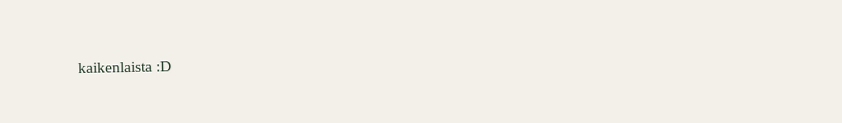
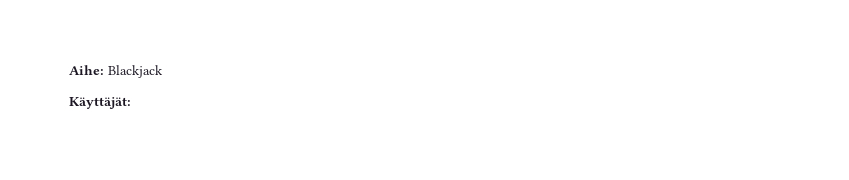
- kaikenlaista :D
+ Aihe: Blackjack
+ Käyttäjät:

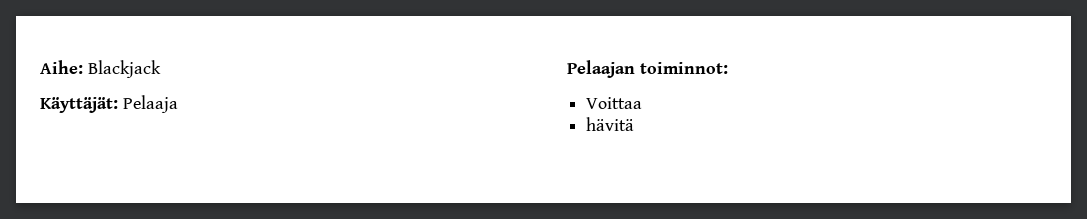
- Käyttäjät:
+ Käyttäjät: Pelaaja
+ Pelaajan toiminnot:
+ Voittaa
+ hävitä

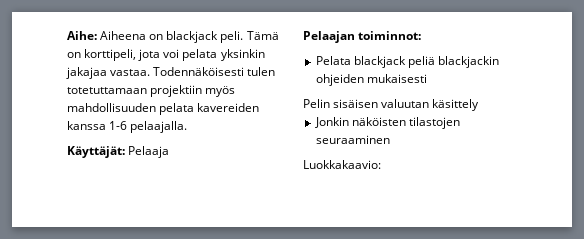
- Aihe: Blackjack
+ Aihe: Aiheena on blackjack peli. Tämä on korttipeli, jota voi pelata yksinkin jakajaa vastaa. Todennäköisesti tulen totetuttamaan projektiin myös mahdollisuuden pelata kavereiden kanssa 1-6 pelaajalla.
  Käyttäjät: Pelaaja
  Pelaajan toiminnot:
- Voittaa
- hävitä
+ Pelata blackjack peliä blackjackin ohjeiden mukaisesti
+ Pelin sisäisen valuutan käsittely
+ Jonkin näköisten tilastojen seuraaminen
+ Luokkakaavio:

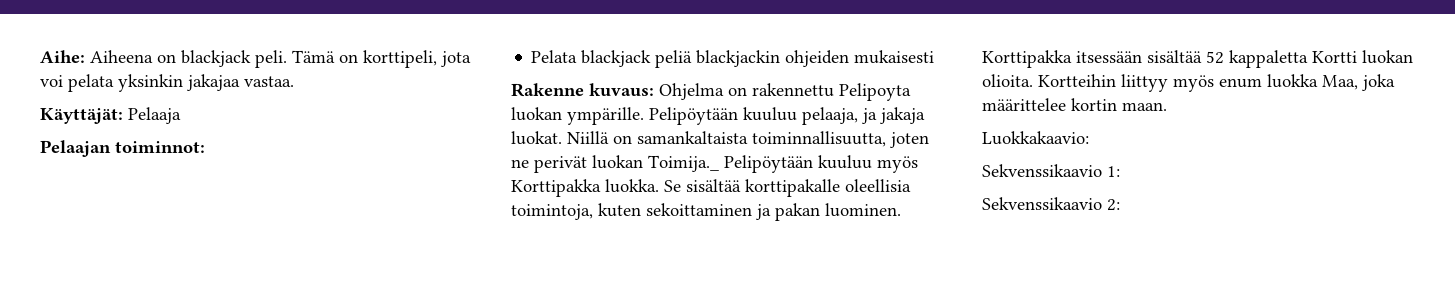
- Todennäköisesti tulen totetuttamaan projektiin myös mahdollisuuden pelata kavereiden kanssa 1-6 pelaajalla.
- Pelin sisäisen valuutan käsittely
- Jonkin näköisten tilastojen seuraaminen
+ Rakenne kuvaus: Ohjelma on rakennettu Pelipoyta luokan ympärille. Pelipöytään kuuluu pelaaja, ja jakaja luokat. Niillä on samankaltaista toiminnallisuutta, joten ne perivät luokan Toimija._ Pelipöytään kuuluu myös Korttipakka luokka. Se sisältää korttipakalle oleellisia toimintoja, kuten sekoittaminen ja pakan luominen. Korttipakka itsessään sisältää 52 kappaletta Kortti luokan olioita. Kortteihin liittyy myös enum luokka Maa, joka määrittelee kortin maan.
  Luokkakaavio:
+ Sekvenssikaavio 1:
+ Sekvenssikaavio 2:

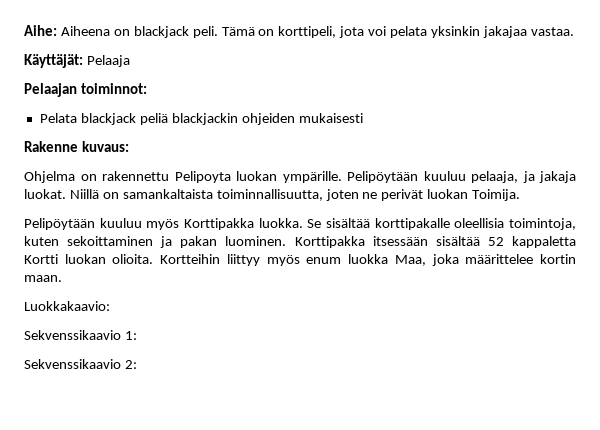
- Rakenne kuvaus: Ohjelma on rakennettu Pelipoyta luokan ympärille.
+ Rakenne kuvaus:
+ Ohjelma on rakennettu Pelipoyta luokan ympärille.
- Niillä on samankaltaista toiminnallisuutta, joten ne perivät luokan Toimija._ Pelipöytään kuuluu myös Korttipakka luokka.
+ Niillä on samankaltaista toiminnallisuutta, joten ne perivät luokan Toimija.
+ Pelipöytään kuuluu myös Korttipakka luokka.

